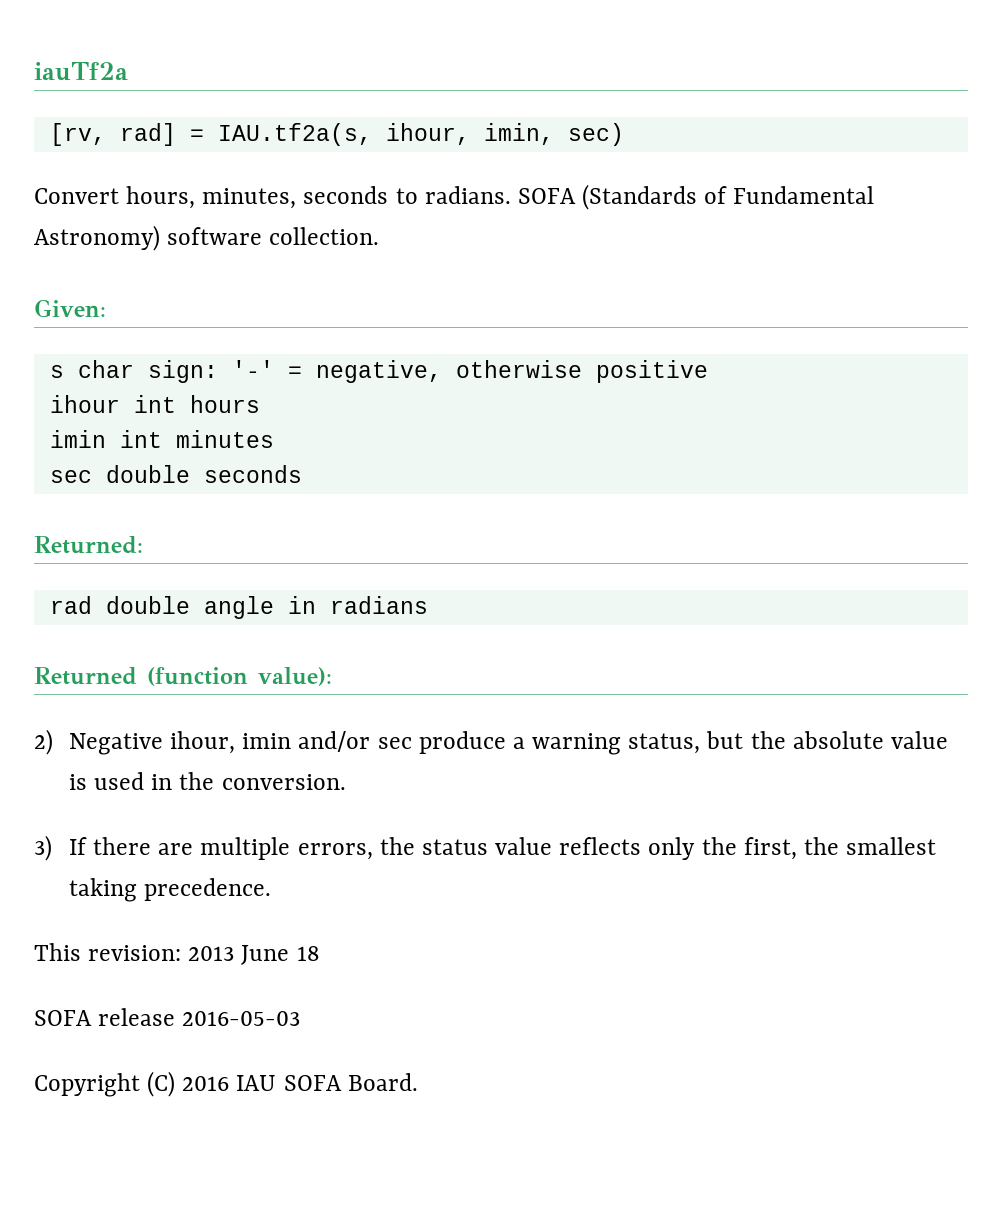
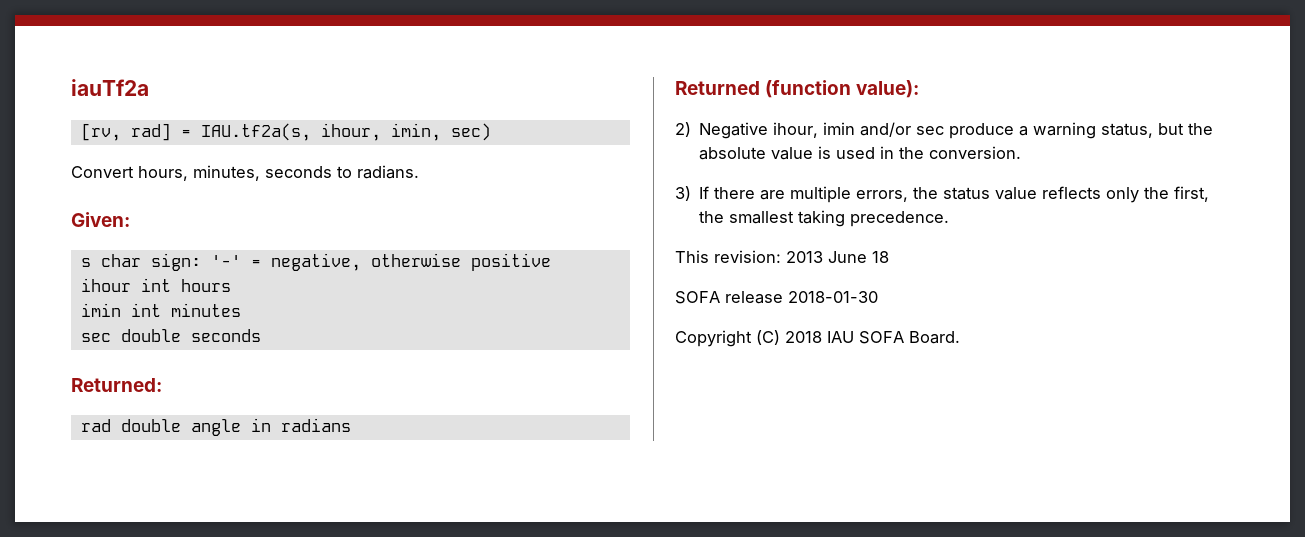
- SOFA (Standards of Fundamental Astronomy) software collection.
- SOFA release 2016-05-03
+ SOFA release 2018-01-30
- Copyright (C) 2016 IAU SOFA Board.
+ Copyright (C) 2018 IAU SOFA Board.

